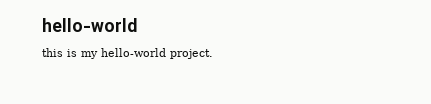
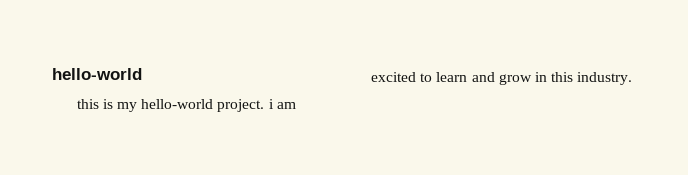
- this is my hello-world project.
+ this is my hello-world project. i am excited to learn and grow in this industry.

